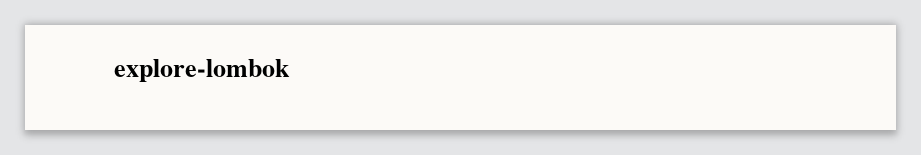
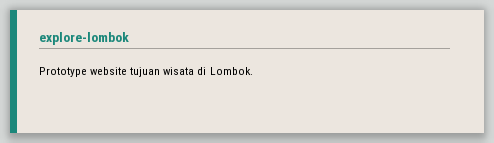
+ Prototype website tujuan wisata di Lombok.

